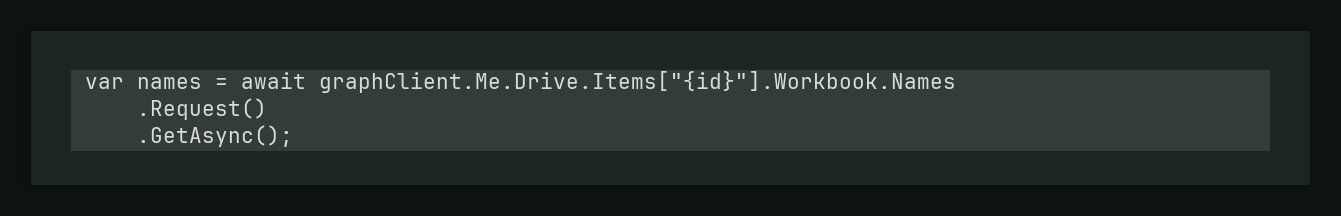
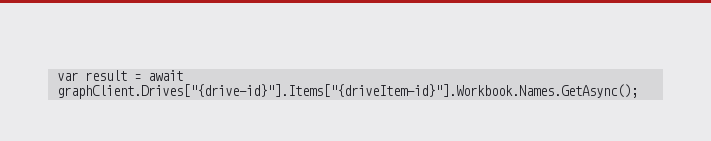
- var names = await graphClient.Me.Drive.Items["{id}"].Workbook.Names
- .Request()
- .GetAsync();
+ var result = await graphClient.Drives["{drive-id}"].Items["{driveItem-id}"].Workbook.Names.GetAsync();

